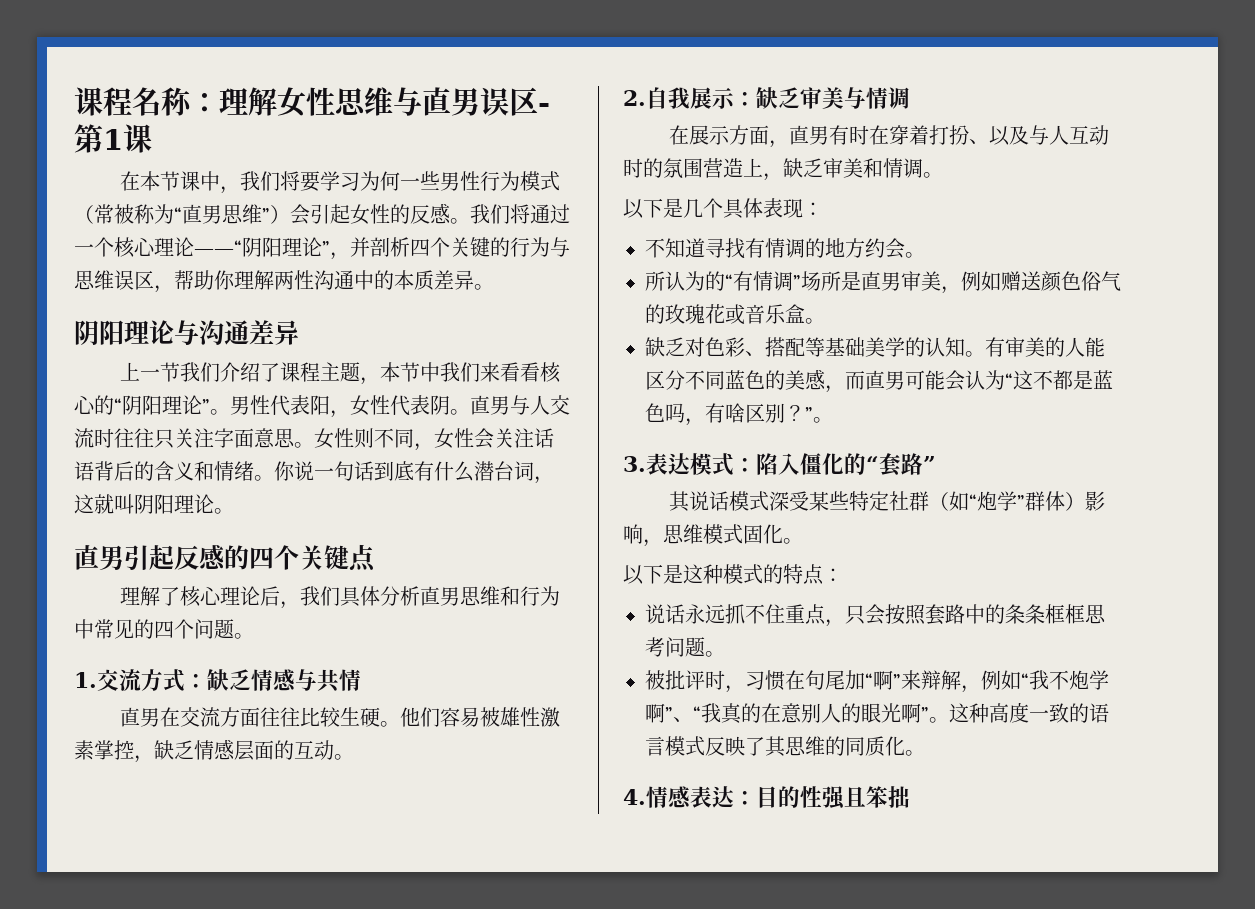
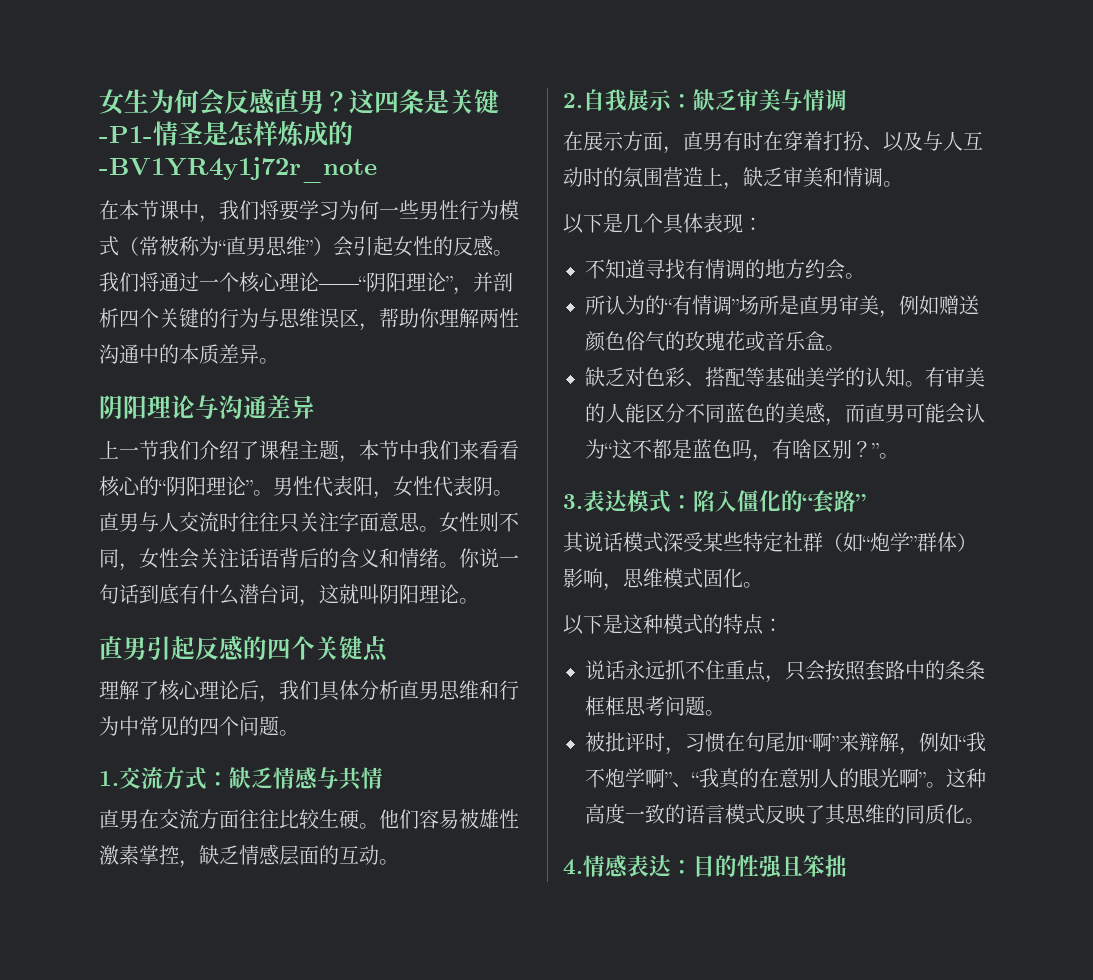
- 课程名称：理解女性思维与直男误区-第1课
+ 女生为何会反感直男？这四条是关键-P1-情圣是怎样炼成的-BV1YR4y1j72r_note

